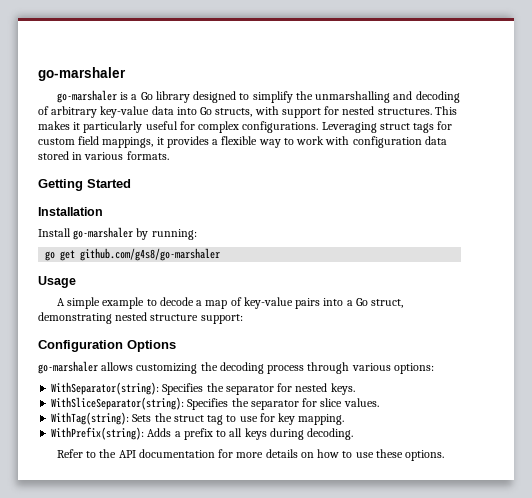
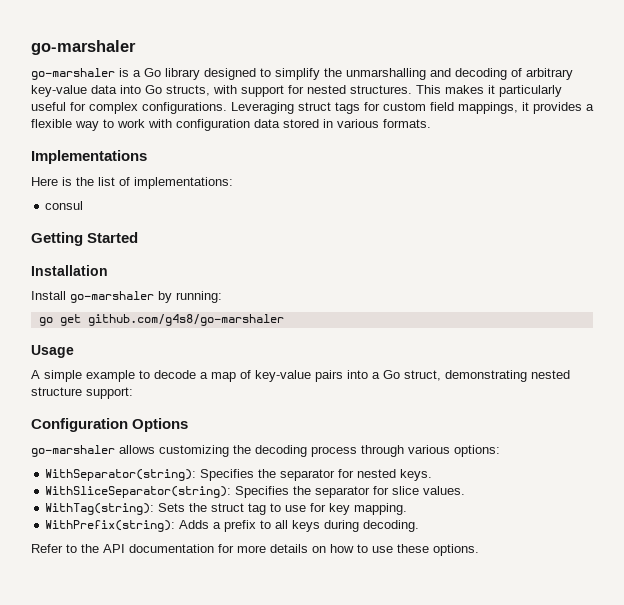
+ Implementations
+ Here is the list of implementations:
+ consul

